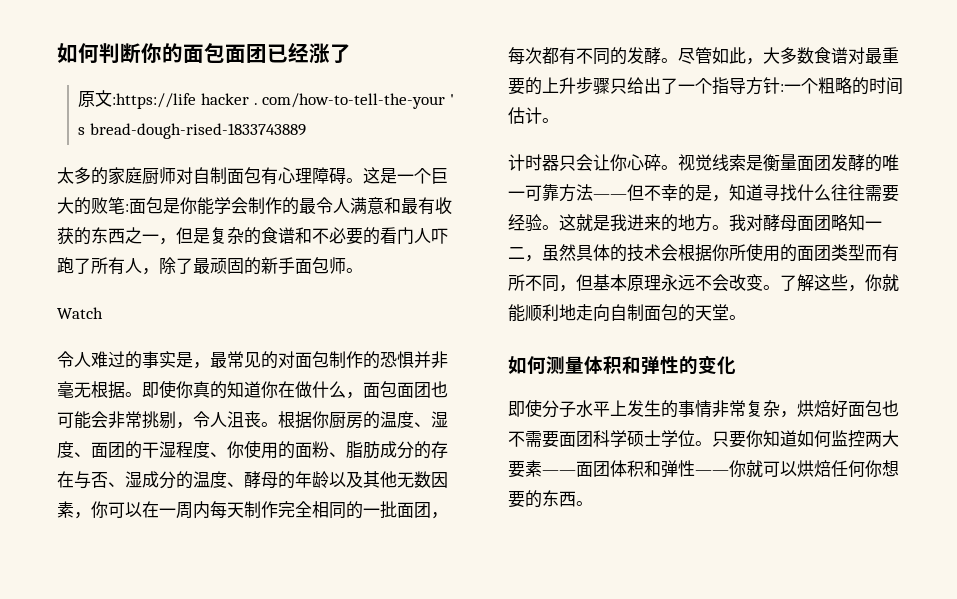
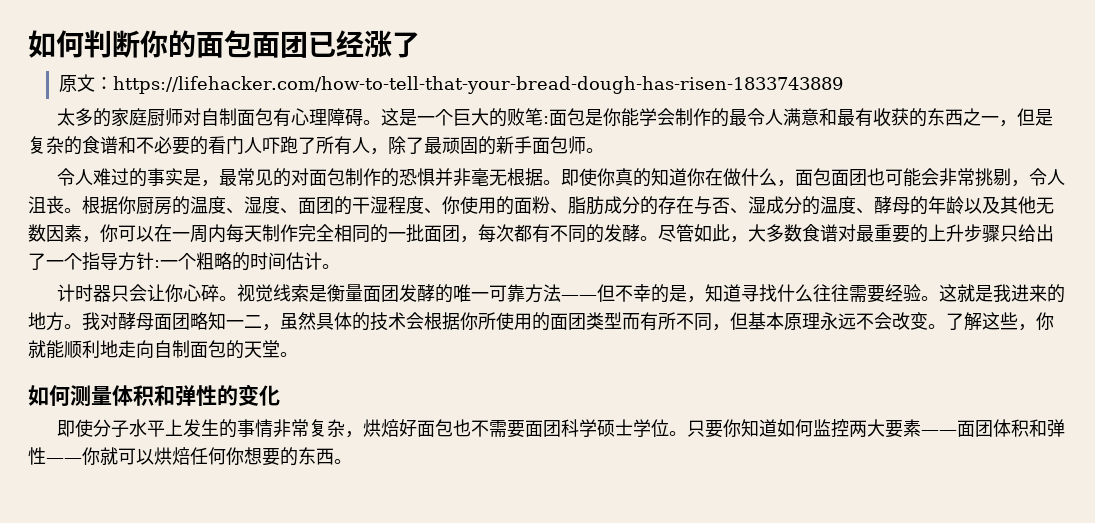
- 原文:https://life hacker . com/how-to-tell-the-your ' s bread-dough-rised-1833743889
+ 原文：https://lifehacker.com/how-to-tell-that-your-bread-dough-has-risen-1833743889
- Watch

